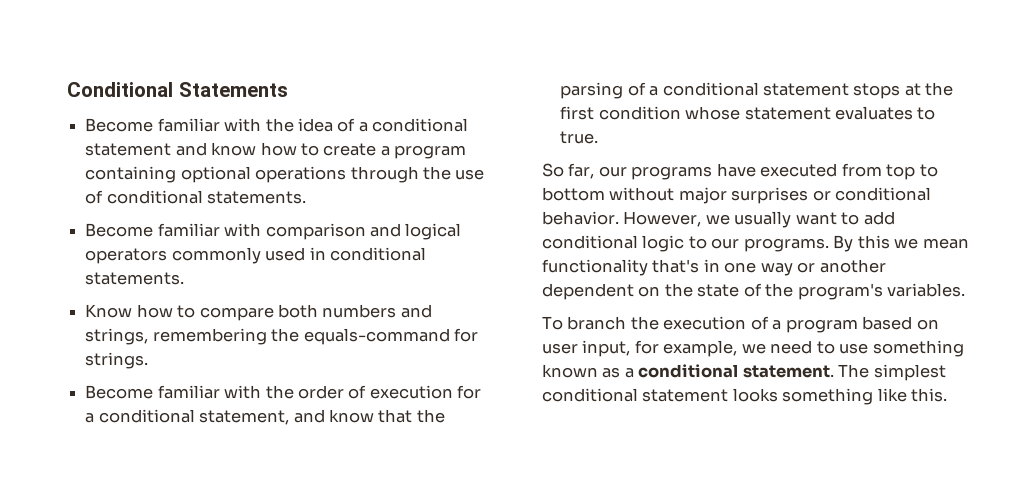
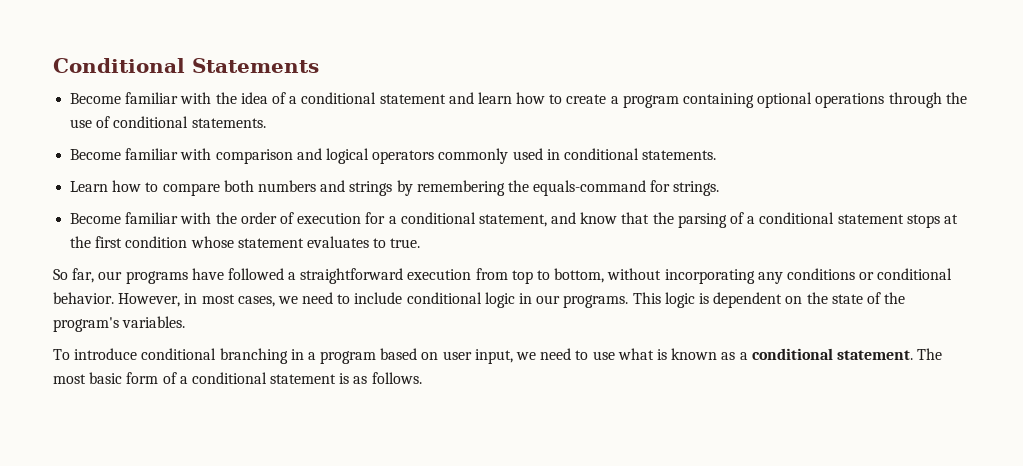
- Become familiar with the idea of a conditional statement and know how to create a program containing optional operations through the use of conditional statements.
+ Become familiar with the idea of a conditional statement and learn how to create a program containing optional operations through the use of conditional statements.
- Know how to compare both numbers and strings, remembering the equals-command for strings.
+ Learn how to compare both numbers and strings by remembering the equals-command for strings.
- So far, our programs have executed from top to bottom without major surprises or conditional behavior. However, we usually want to add conditional logic to our programs.
+ So far, our programs have followed a straightforward execution from top to bottom, without incorporating any conditions or conditional behavior. However, in most cases, we need to include conditional logic in our programs.
- By this we mean functionality that's in one way or another dependent on the state of the program's variables.
+ This logic is dependent on the state of the program's variables.
- To branch the execution of a program based on user input, for example, we need to use something known as a conditional statement.
+ To introduce conditional branching in a program based on user input, we need to use what is known as a conditional statement.
- The simplest conditional statement looks something like this.
+ The most basic form of a conditional statement is as follows.

